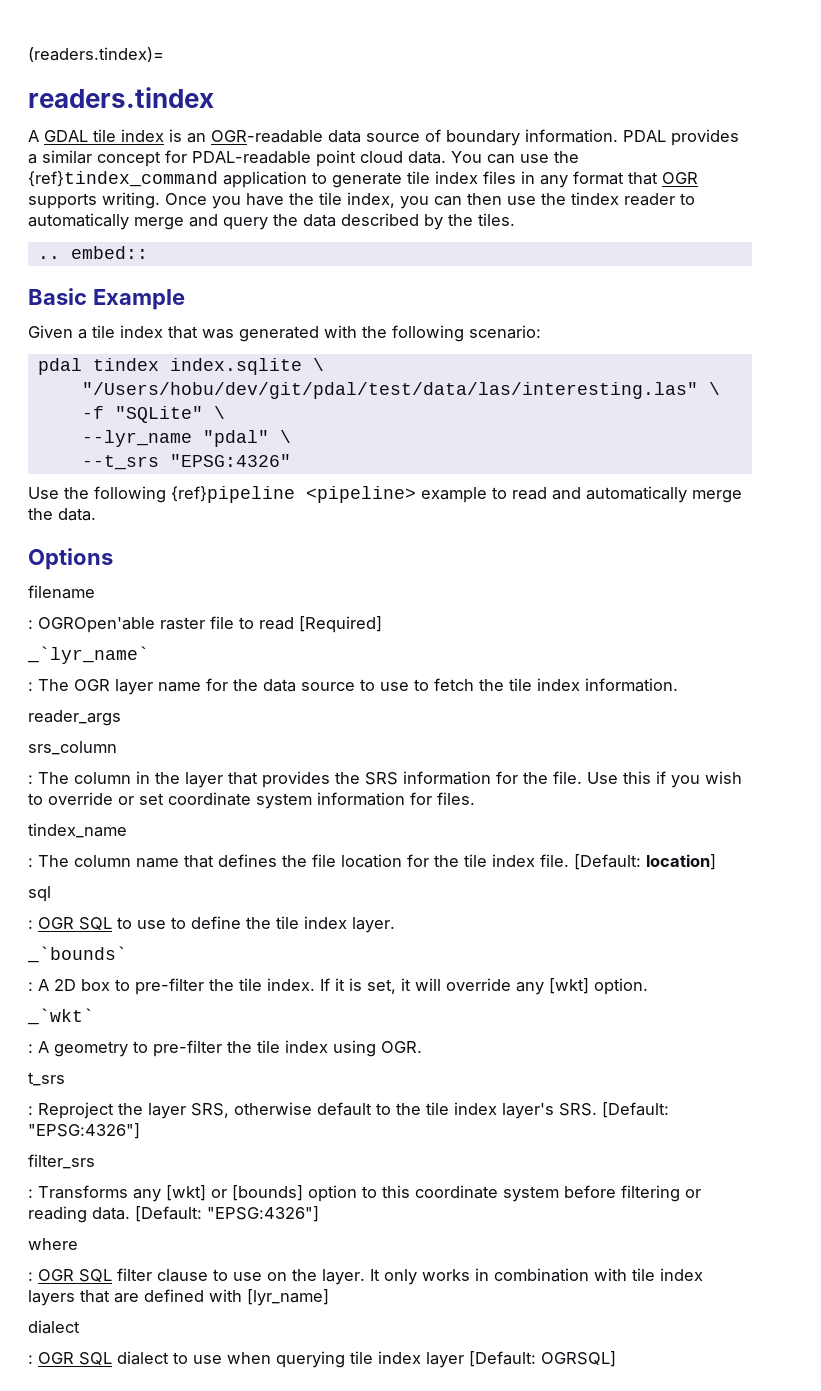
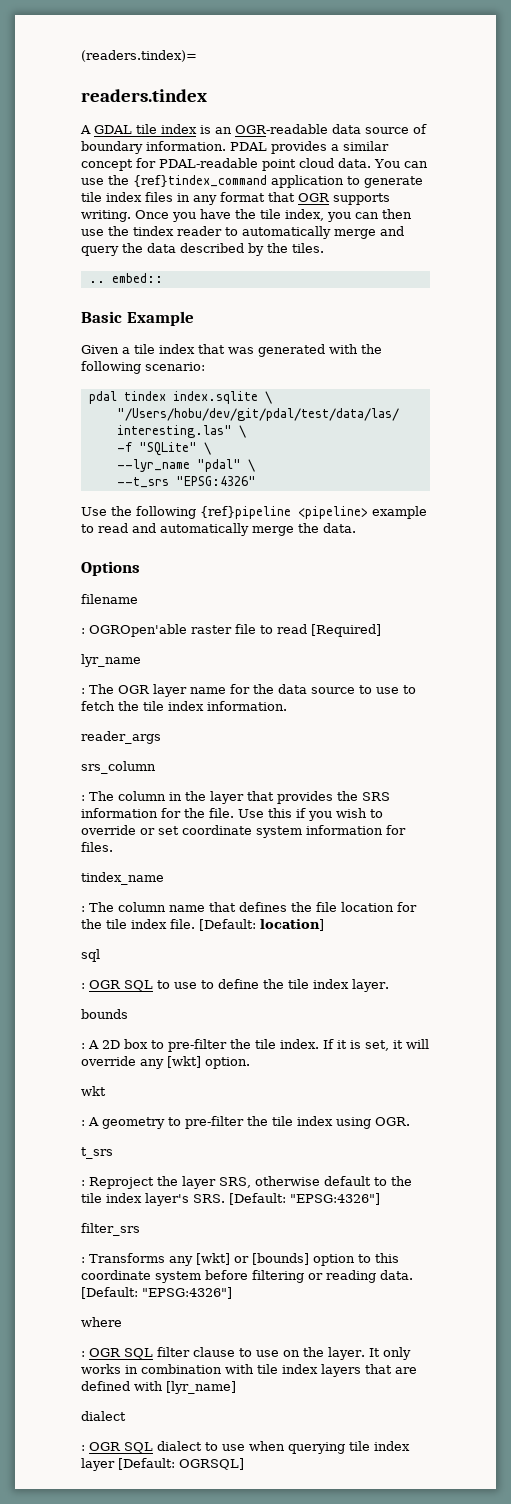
- _`lyr_name`
+ lyr_name
- _`bounds`
+ bounds
- _`wkt`
+ wkt

